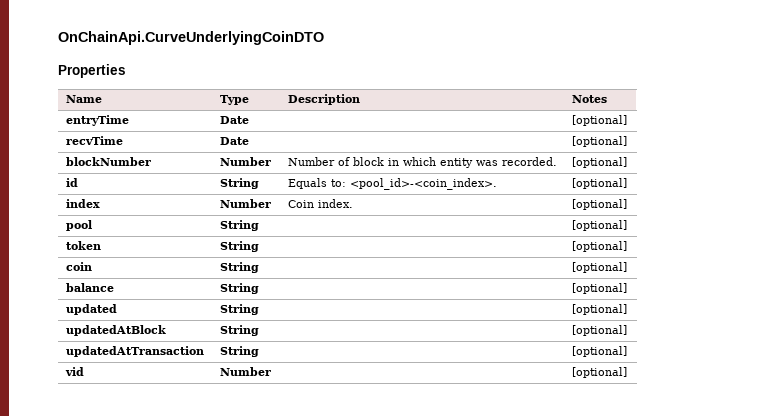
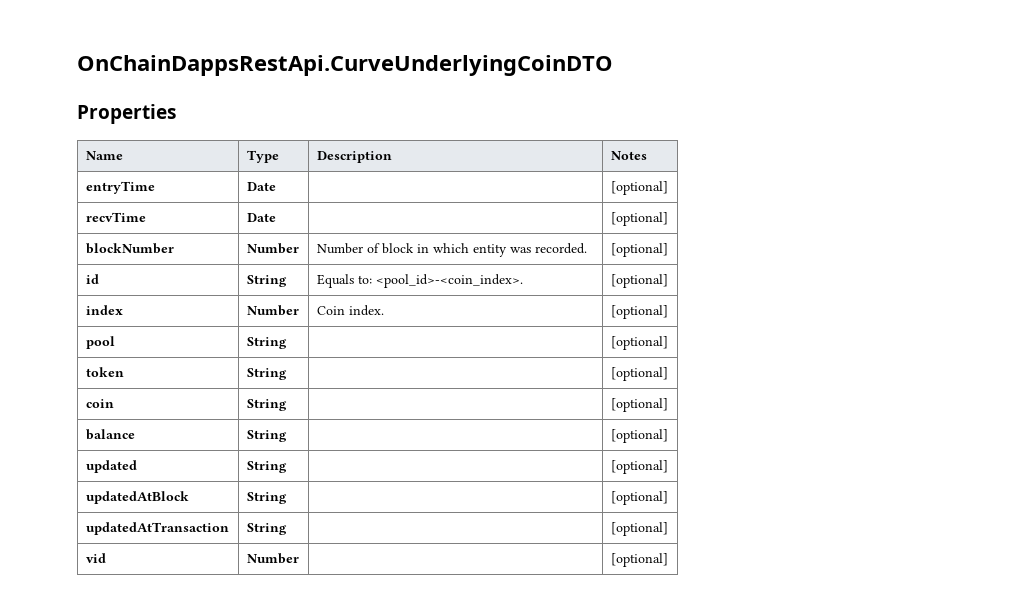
- OnChainApi.CurveUnderlyingCoinDTO
+ OnChainDappsRestApi.CurveUnderlyingCoinDTO

